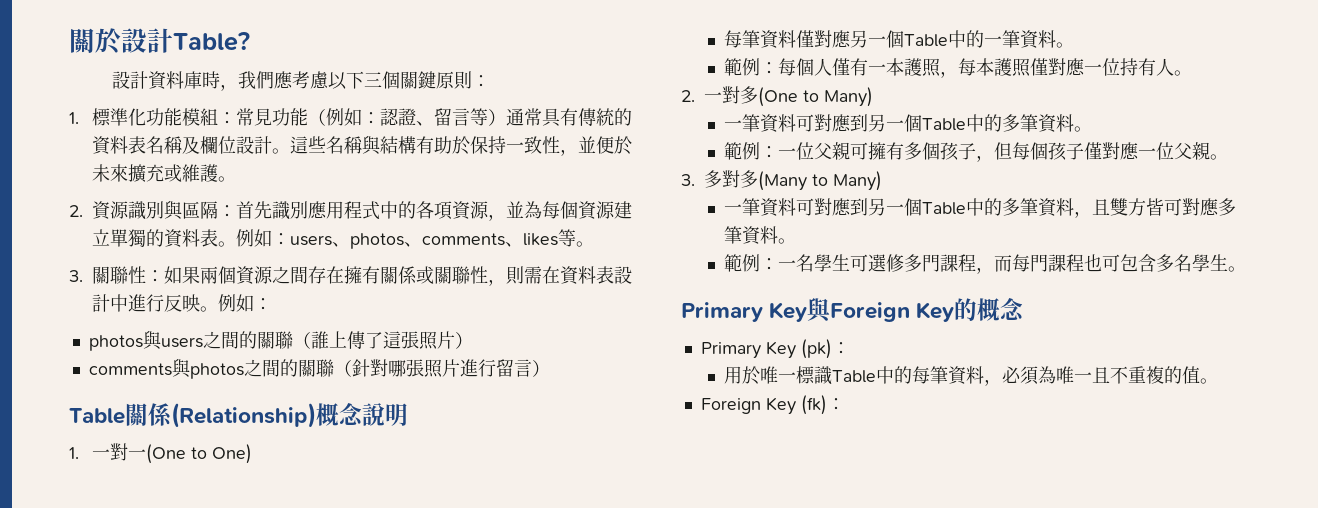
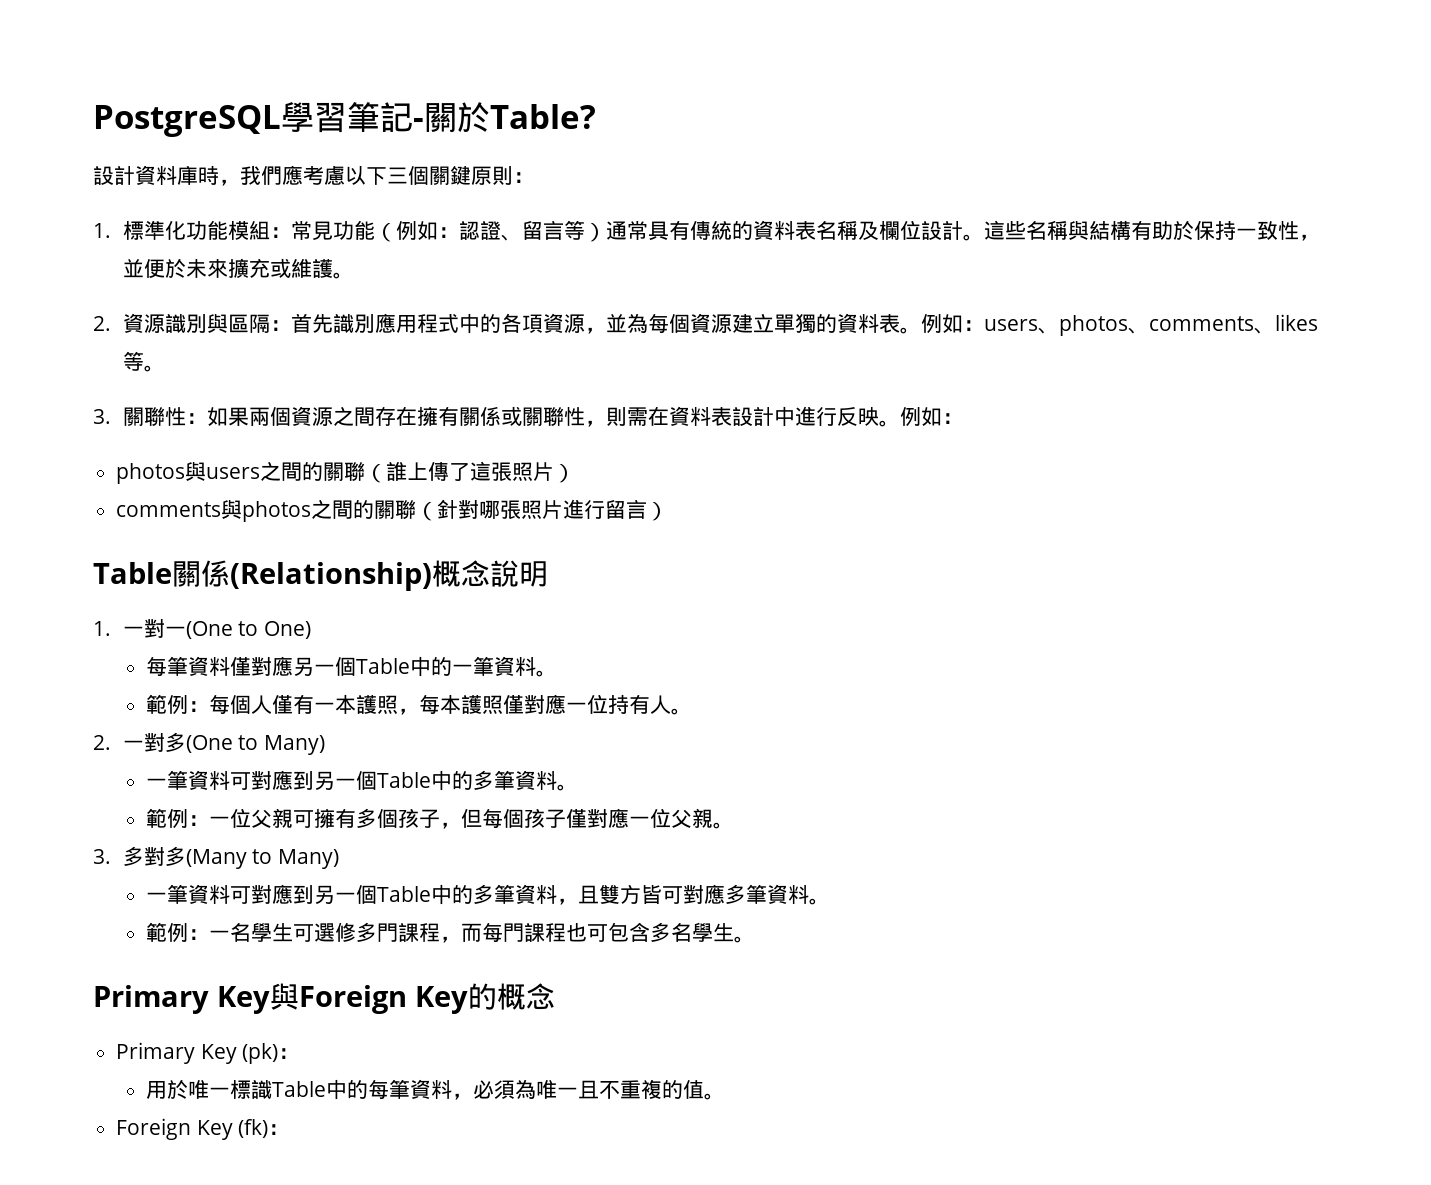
- 關於設計Table?
+ PostgreSQL學習筆記-關於Table?

